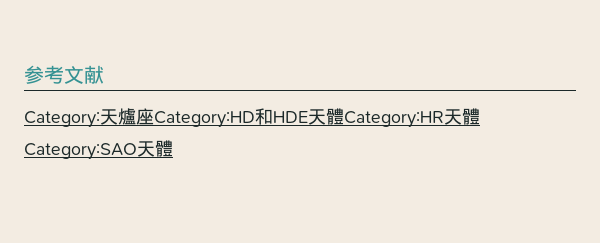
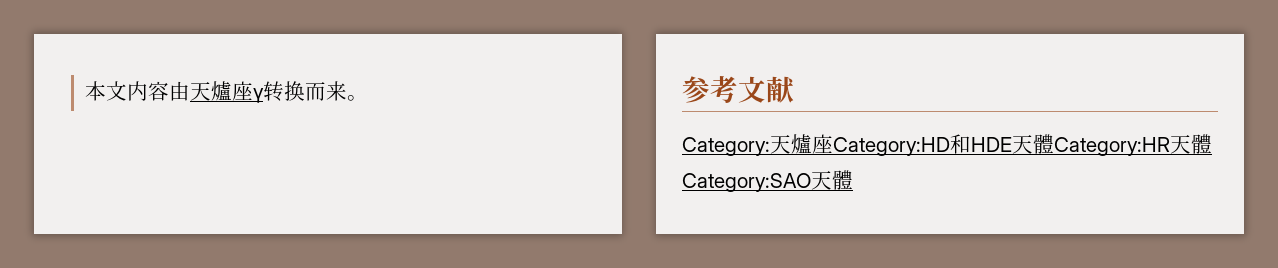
+ 本文内容由天爐座γ转换而来。

